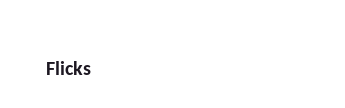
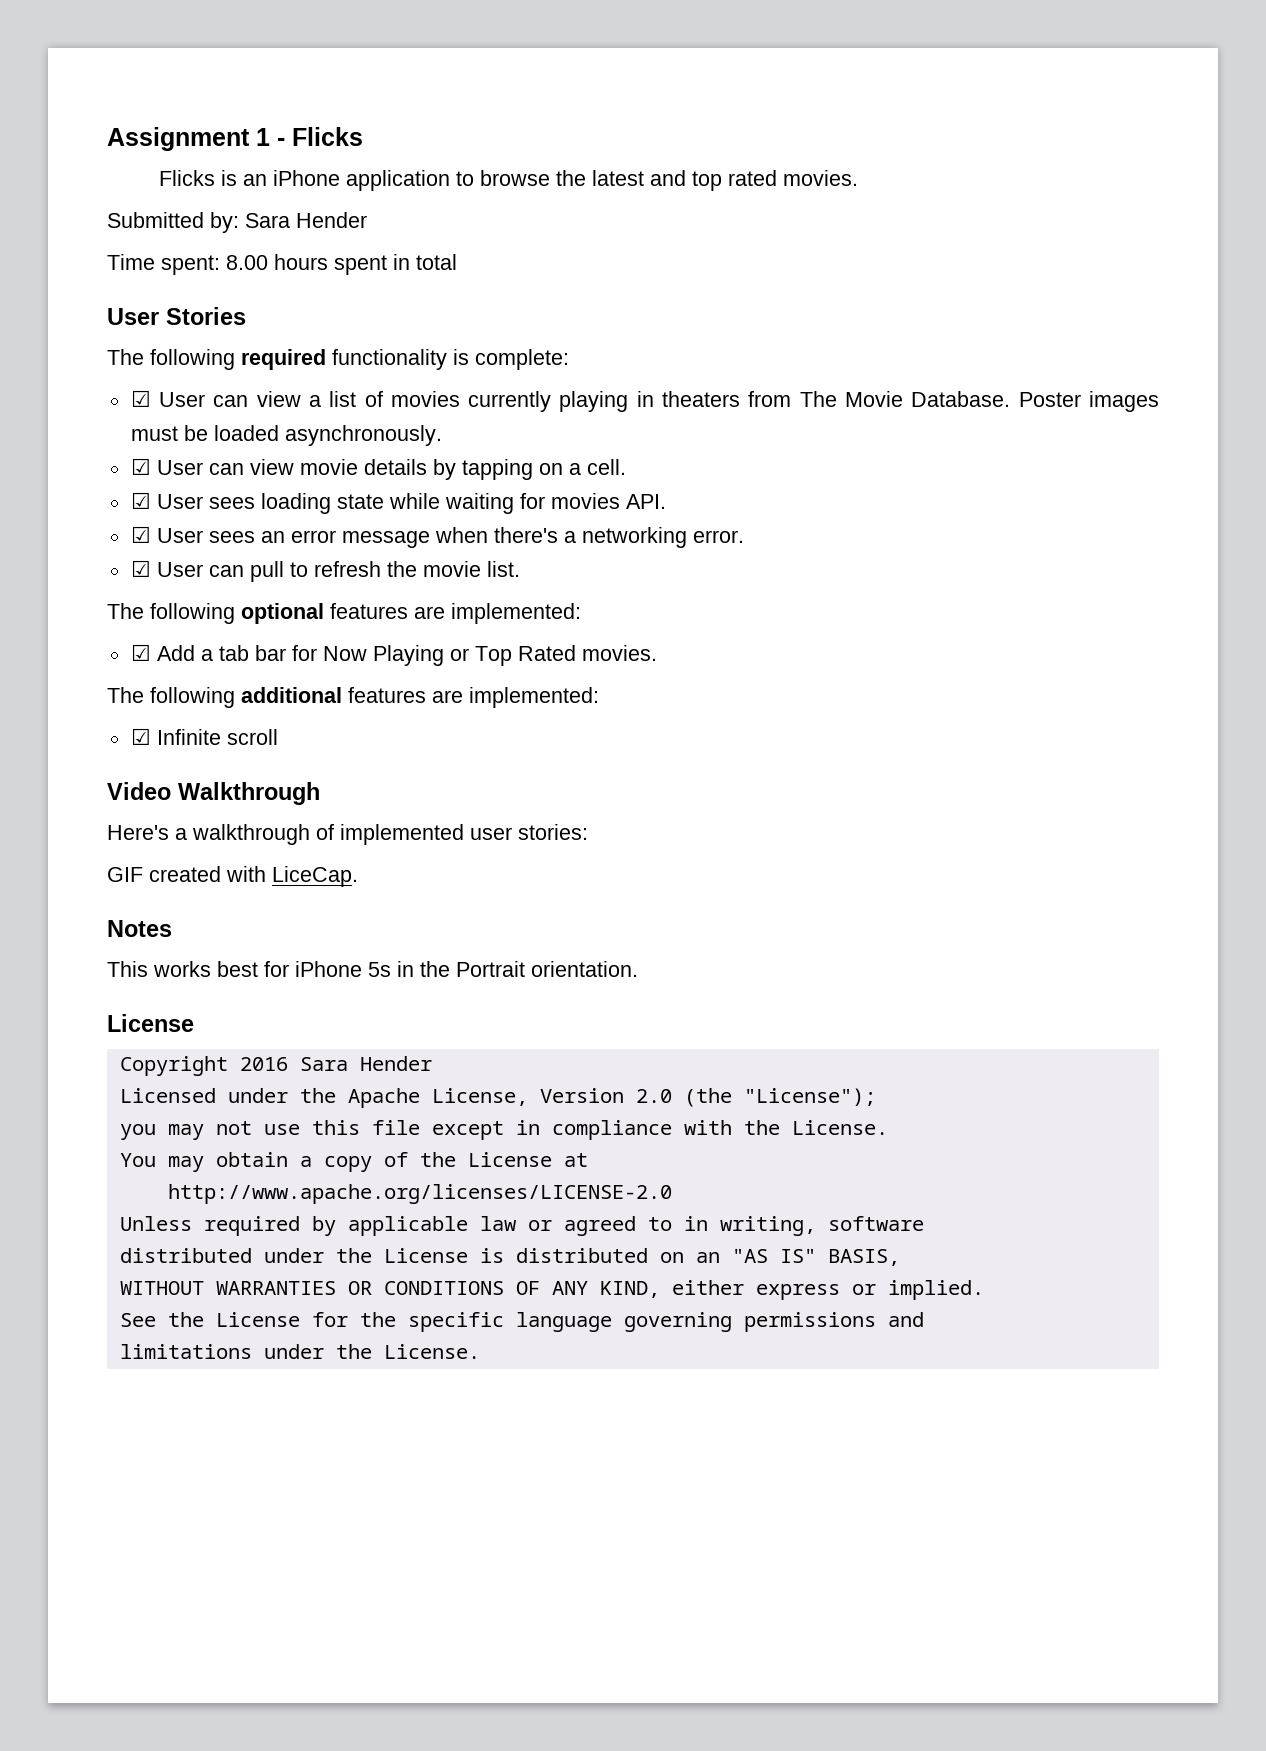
- Flicks
+ Assignment 1 - Flicks
+ Flicks is an iPhone application to browse the latest and top rated movies.
+ Submitted by: Sara Hender
+ Time spent: 8.00 hours spent in total
+ User Stories
+ The following required functionality is complete:
+ ☑ User can view a list of movies currently playing in theaters from The Movie Database. Poster images must be loaded asynchronously.
+ ☑ User can view movie details by tapping on a cell.
+ ☑ User sees loading state while waiting for movies API.
+ ☑ User sees an error message when there's a networking error.
+ ☑ User can pull to refresh the movie list.
+ The following optional features are implemented:
+ ☑ Add a tab bar for Now Playing or Top Rated movies.
+ The following additional features are implemented:
+ ☑ Infinite scroll
+ Video Walkthrough
+ Here's a walkthrough of implemented user stories:
+ GIF created with LiceCap.
+ Notes
+ This works best for iPhone 5s in the Portrait orientation.
+ License
+ Copyright 2016 Sara Hender
+ Licensed under the Apache License, Version 2.0 (the "License");
+ you may not use this file except in compliance with the License.
+ You may obtain a copy of the License at
+ http://www.apache.org/licenses/LICENSE-2.0
+ Unless required by applicable law or agreed to in writing, software
+ distributed under the License is distributed on an "AS IS" BASIS,
+ WITHOUT WARRANTIES OR CONDITIONS OF ANY KIND, either express or implied.
+ See the License for the specific language governing permissions and
+ limitations under the License.

